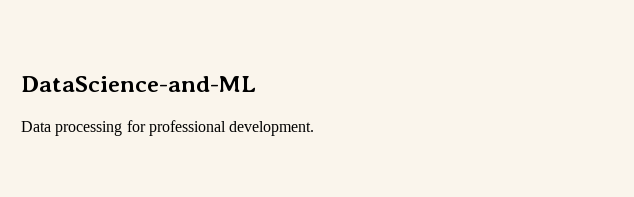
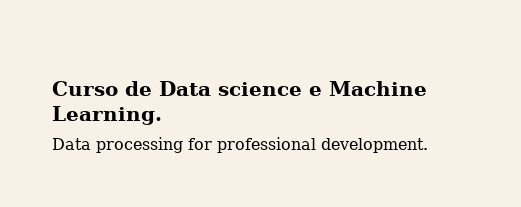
- DataScience-and-ML
+ Curso de Data science e Machine Learning.

